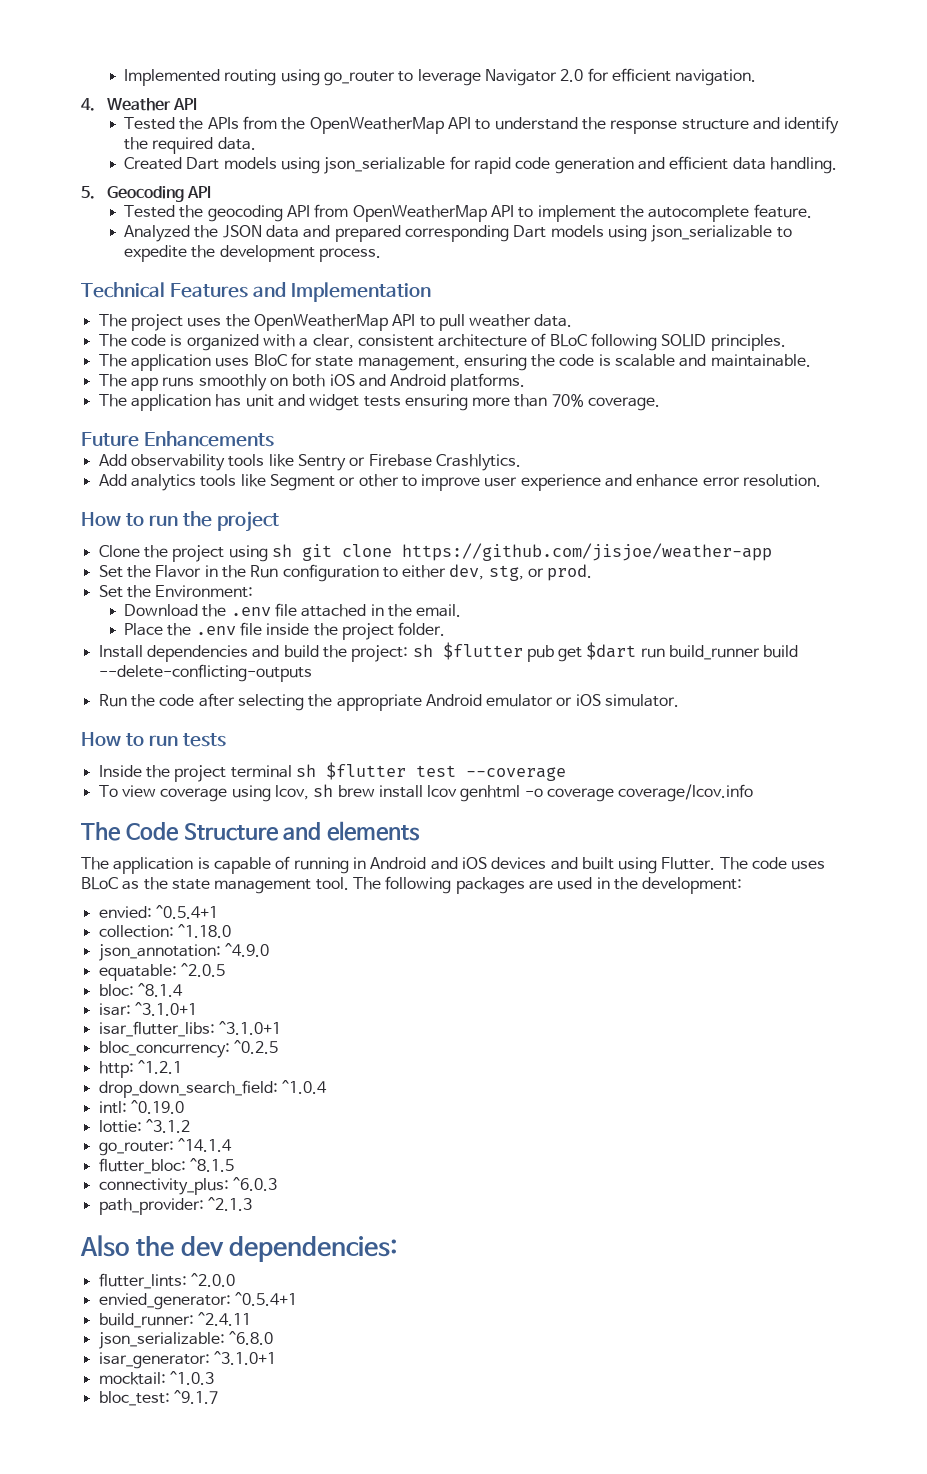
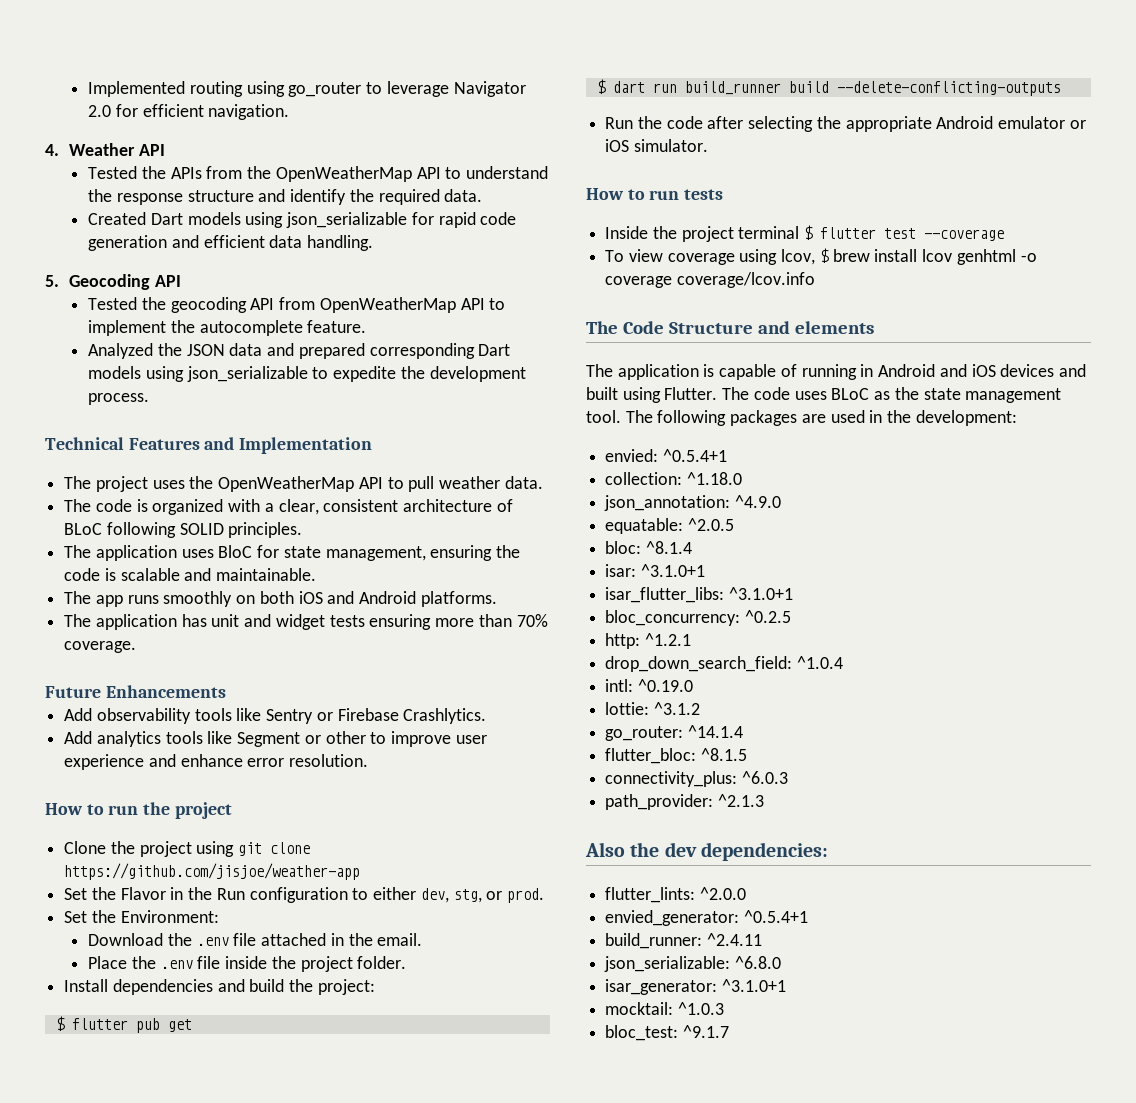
- Clone the project using sh git clone https://github.com/jisjoe/weather-app
+ Clone the project using git clone https://github.com/jisjoe/weather-app
- Install dependencies and build the project: sh $flutter pub get $dart run build_runner build --delete-conflicting-outputs
+ Install dependencies and build the project:
+ $ flutter pub get
+ $ dart run build_runner build --delete-conflicting-outputs
- Inside the project terminal sh $flutter test --coverage
+ Inside the project terminal $ flutter test --coverage
- To view coverage using lcov, sh brew install lcov genhtml -o coverage coverage/lcov.info
+ To view coverage using lcov, $ brew install lcov genhtml -o coverage coverage/lcov.info

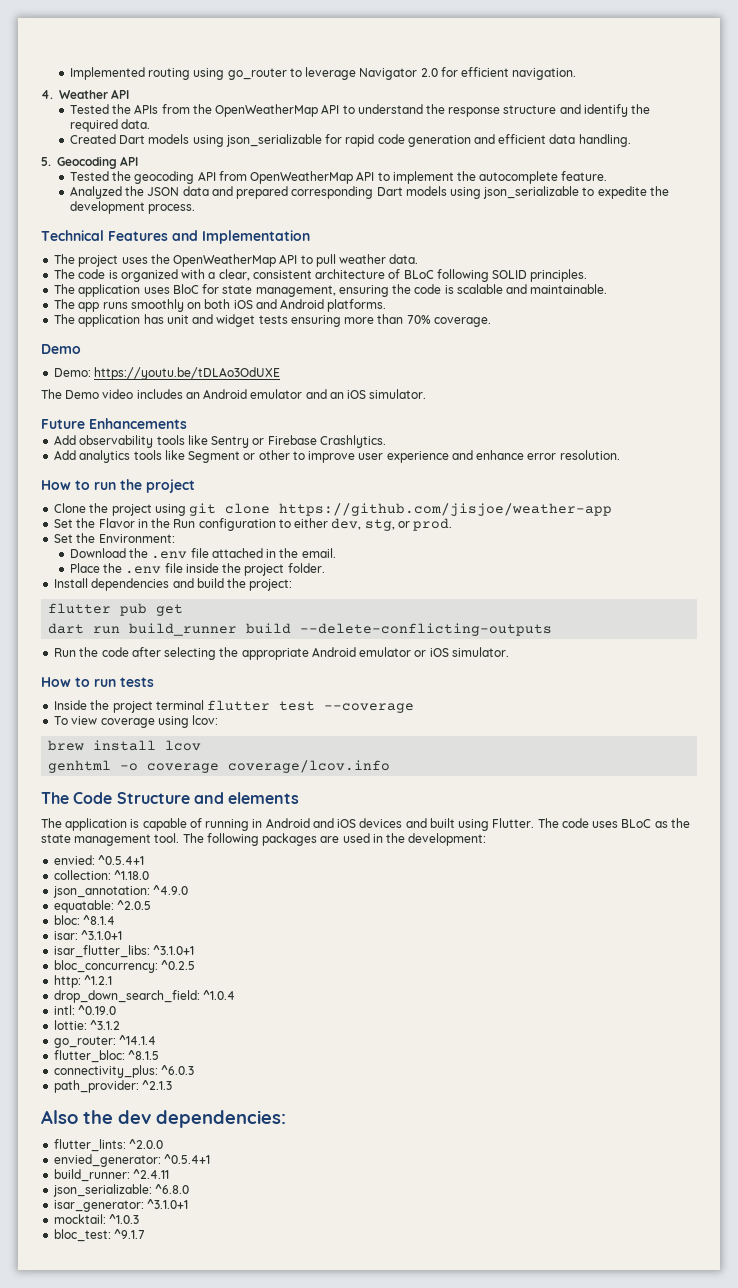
  The application has unit and widget tests ensuring more than 70% coverage.
+ Demo
+ Demo: https://youtu.be/tDLAo3OdUXE
+ The Demo video includes an Android emulator and an iOS simulator.
- $ flutter pub get
+ flutter pub get
- $ dart run build_runner build --delete-conflicting-outputs
+ dart run build_runner build --delete-conflicting-outputs
- Inside the project terminal $ flutter test --coverage
+ Inside the project terminal flutter test --coverage
- To view coverage using lcov, $ brew install lcov genhtml -o coverage coverage/lcov.info
+ To view coverage using lcov:
+ brew install lcov
+ genhtml -o coverage coverage/lcov.info

